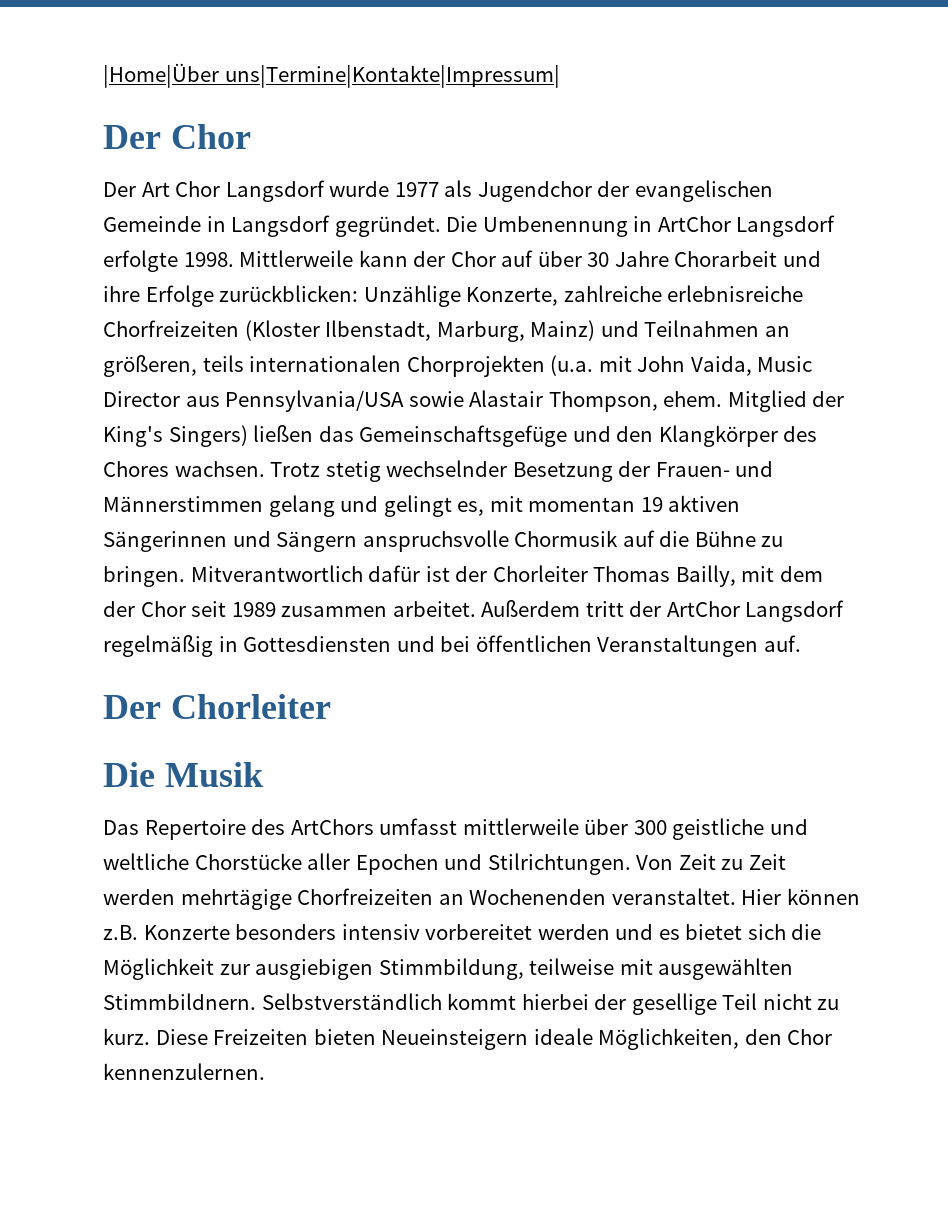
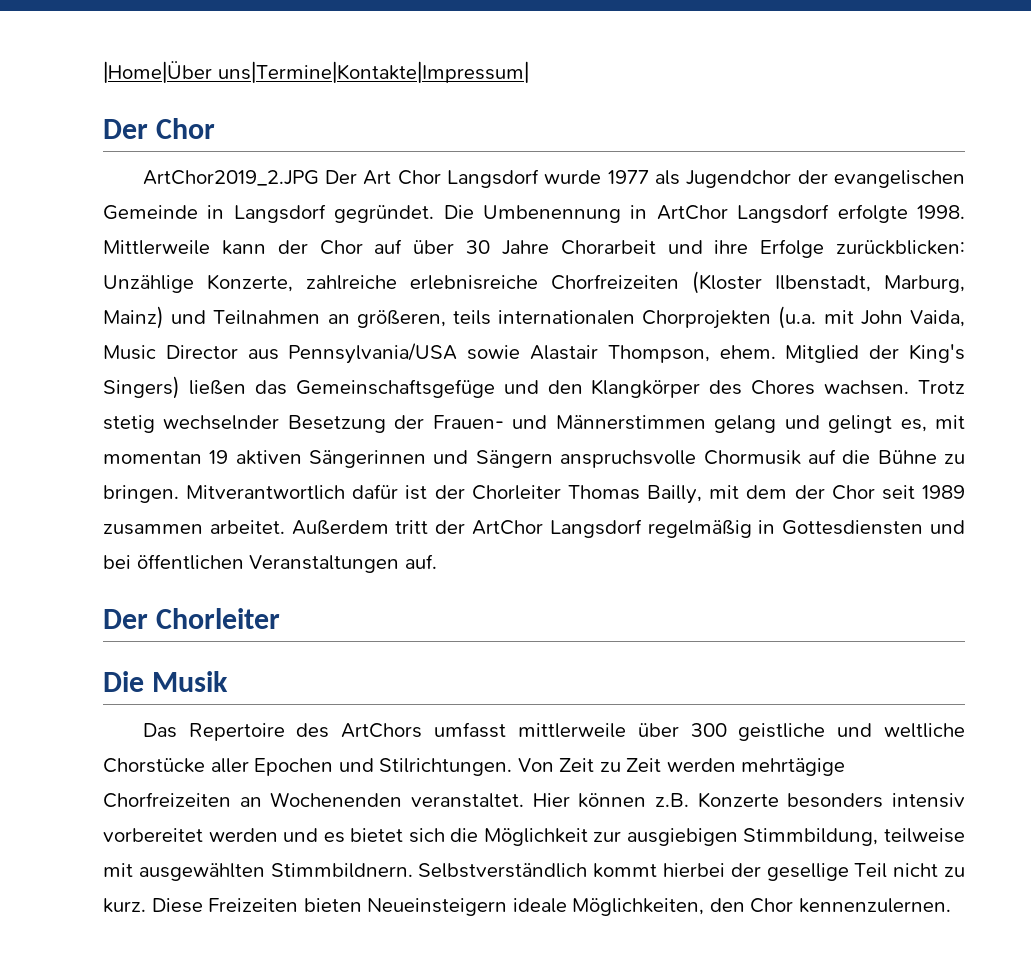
- Der Art Chor Langsdorf wurde 1977 als Jugendchor der evangelischen Gemeinde in Langsdorf gegründet.
+ ArtChor2019_2.JPG Der Art Chor Langsdorf wurde 1977 als Jugendchor der evangelischen Gemeinde in Langsdorf gegründet.

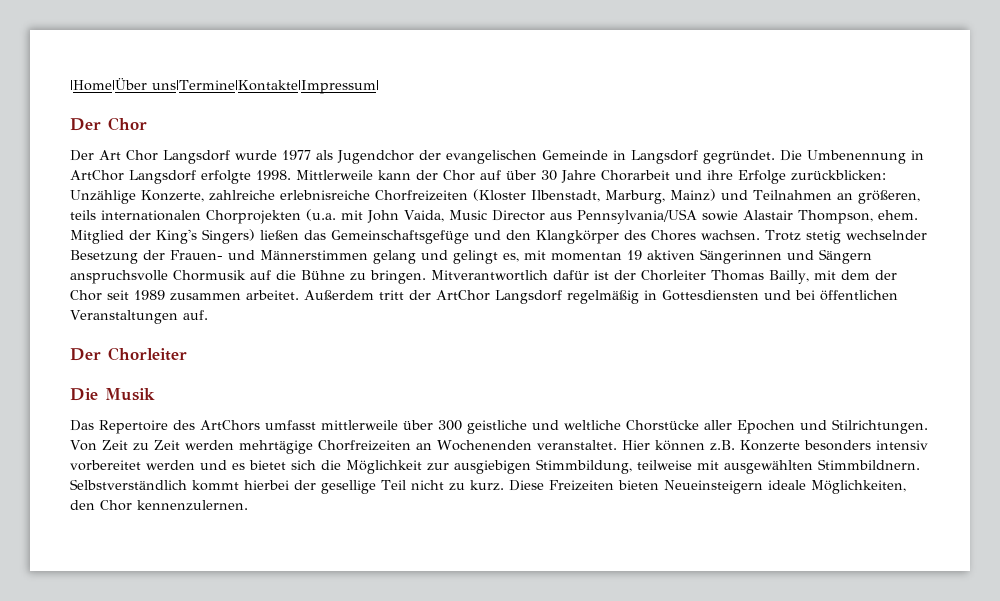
- ArtChor2019_2.JPG Der Art Chor Langsdorf wurde 1977 als Jugendchor der evangelischen Gemeinde in Langsdorf gegründet.
+ Der Art Chor Langsdorf wurde 1977 als Jugendchor der evangelischen Gemeinde in Langsdorf gegründet.

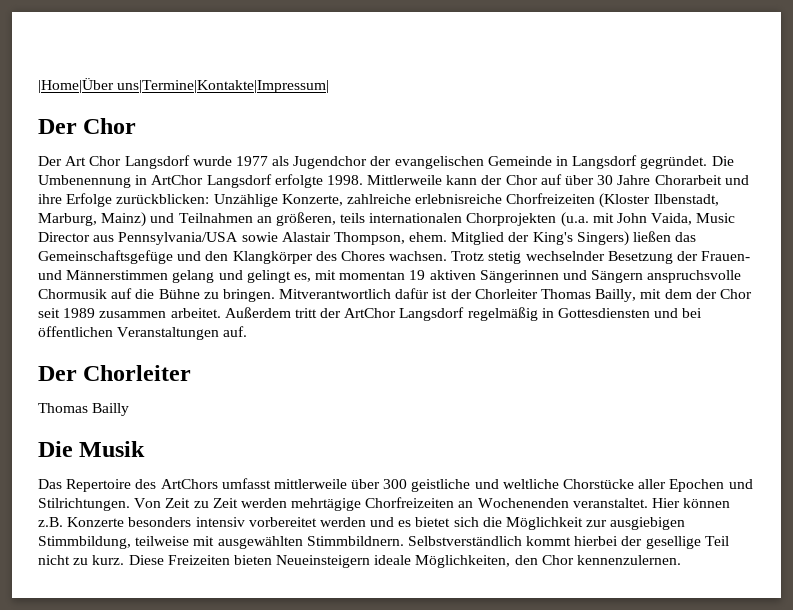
+ Thomas Bailly

